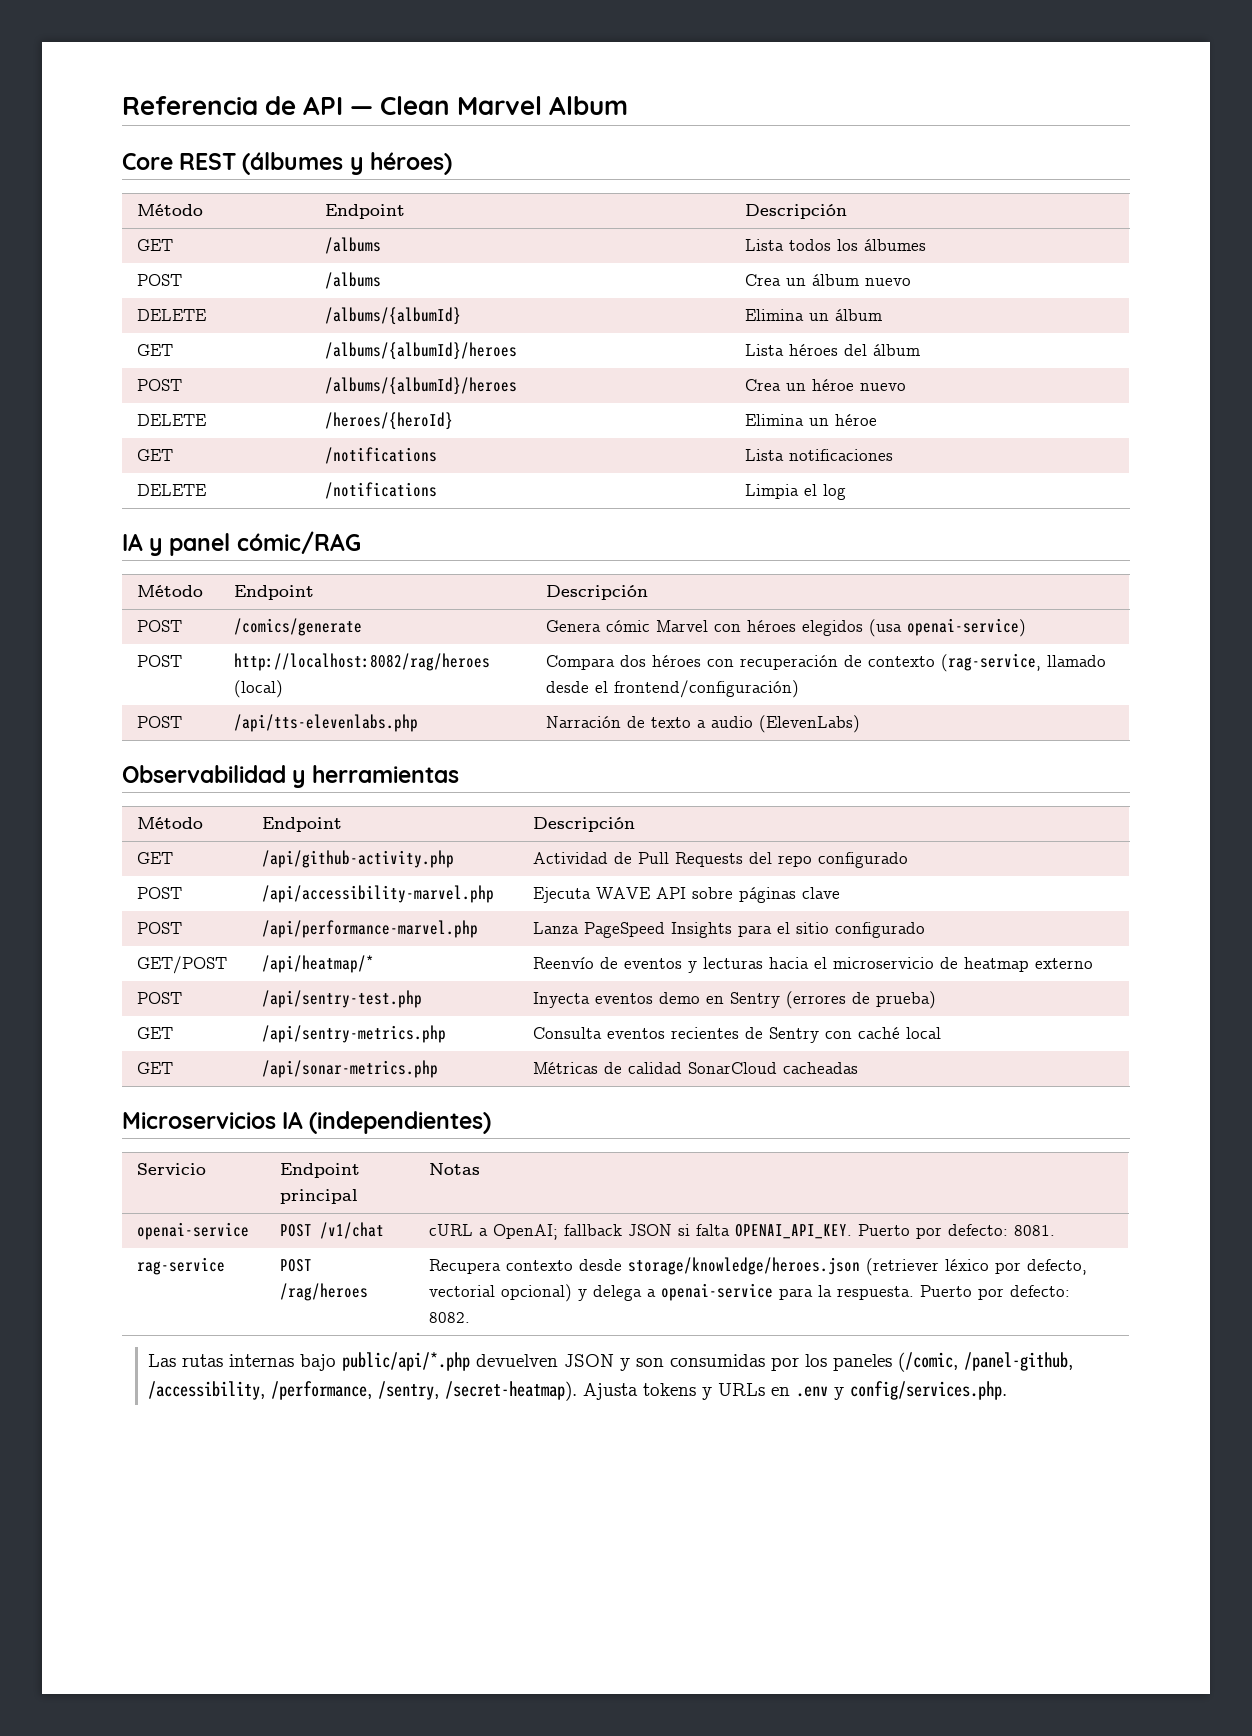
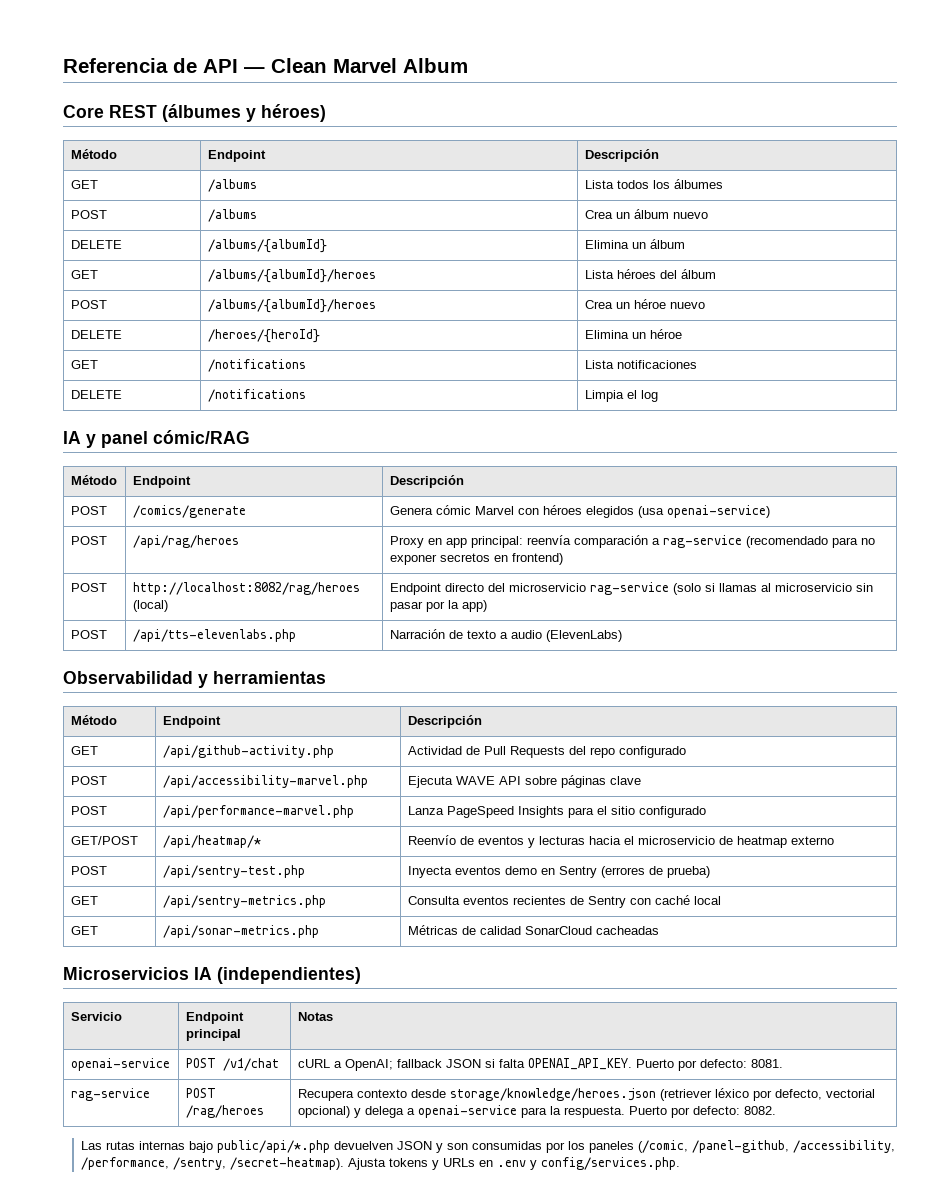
- POST | http://localhost:8082/rag/heroes (local) | Compara dos héroes con recuperación de contexto (rag-service, llamado desde el frontend/configuración)
+ POST | /api/rag/heroes | Proxy en app principal: reenvía comparación a rag-service (recomendado para no exponer secretos en frontend)
+ POST | http://localhost:8082/rag/heroes (local) | Endpoint directo del microservicio rag-service (solo si llamas al microservicio sin pasar por la app)

